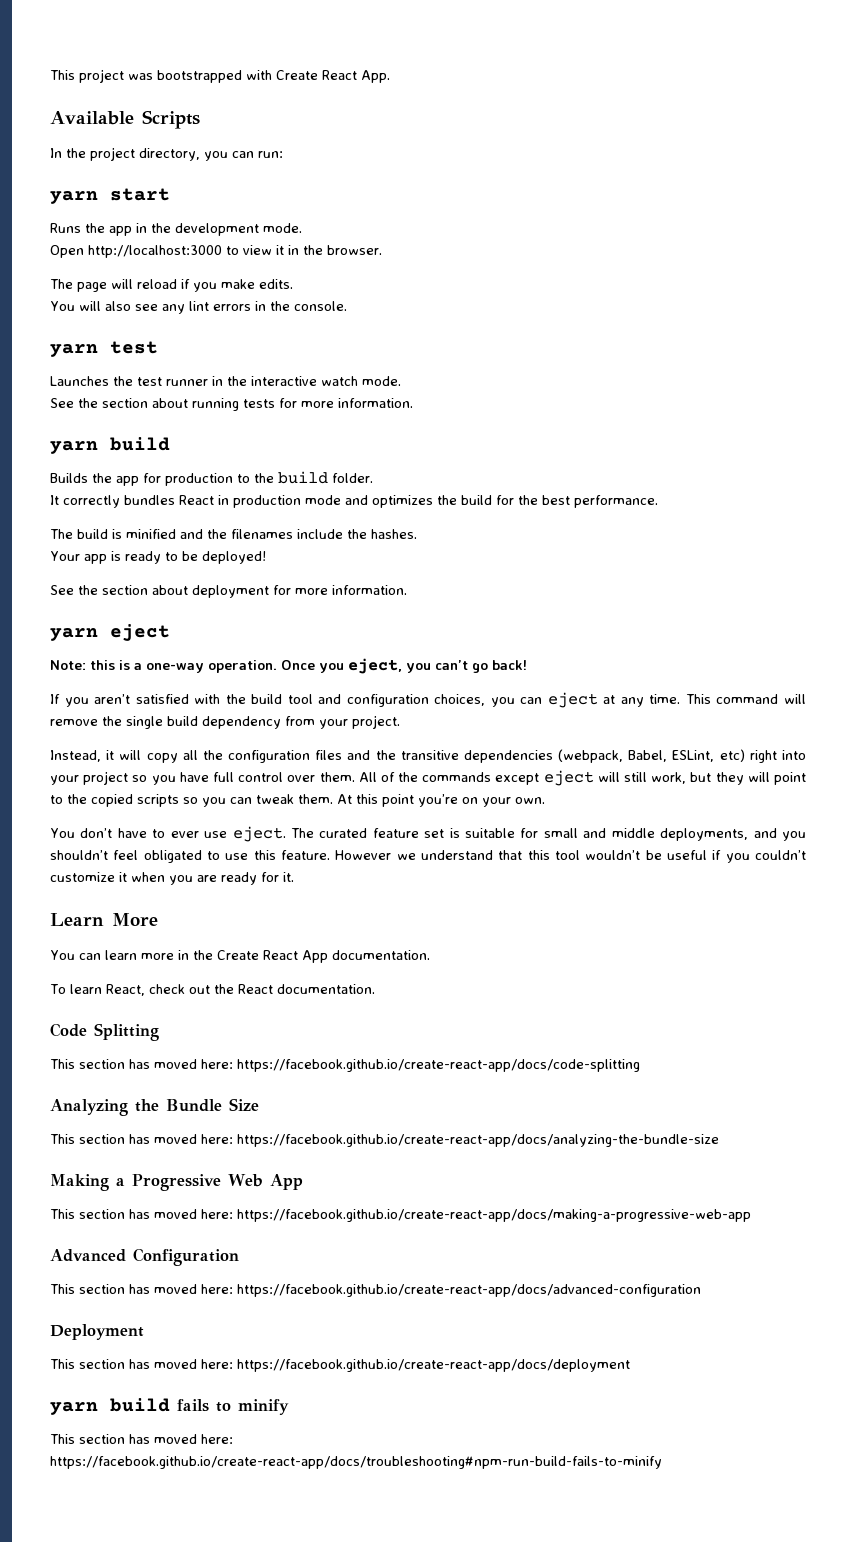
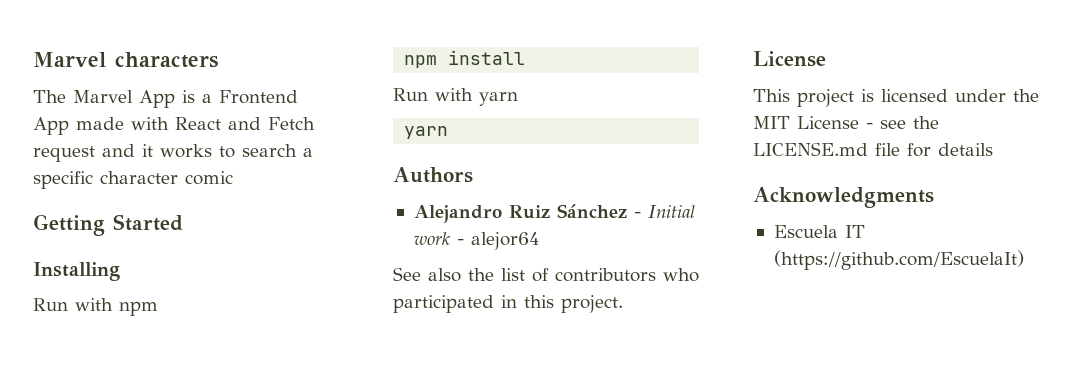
- This project was bootstrapped with Create React App.
- Available Scripts
- In the project directory, you can run:
- yarn start
- Runs the app in the development mode.
- Open http://localhost:3000 to view it in the browser.
- The page will reload if you make edits.
- You will also see any lint errors in the console.
- yarn test
- Launches the test runner in the interactive watch mode.
- See the section about running tests for more information.
- yarn build
- Builds the app for production to the build folder.
- It correctly bundles React in production mode and optimizes the build for the best performance.
- The build is minified and the filenames include the hashes.
- Your app is ready to be deployed!
- See the section about deployment for more information.
- yarn eject
- Note: this is a one-way operation. Once you eject, you can’t go back!
- If you aren’t satisfied with the build tool and configuration choices, you can eject at any time. This command will remove the single build dependency from your project.
- Instead, it will copy all the configuration files and the transitive dependencies (webpack, Babel, ESLint, etc) right into your project so you have full control over them. All of the commands except eject will still work, but they will point to the copied scripts so you can tweak them. At this point you’re on your own.
- You don’t have to ever use eject. The curated feature set is suitable for small and middle deployments, and you shouldn’t feel obligated to use this feature. However we understand that this tool wouldn’t be useful if you couldn’t customize it when you are ready for it.
- Learn More
- You can learn more in the Create React App documentation.
- To learn React, check out the React documentation.
- Code Splitting
- This section has moved here: https://facebook.github.io/create-react-app/docs/code-splitting
- Analyzing the Bundle Size
- This section has moved here: https://facebook.github.io/create-react-app/docs/analyzing-the-bundle-size
- Making a Progressive Web App
- This section has moved here: https://facebook.github.io/create-react-app/docs/making-a-progressive-web-app
- Advanced Configuration
- This section has moved here: https://facebook.github.io/create-react-app/docs/advanced-configuration
- Deployment
- This section has moved here: https://facebook.github.io/create-react-app/docs/deployment
- yarn build fails to minify
- This section has moved here: https://facebook.github.io/create-react-app/docs/troubleshooting#npm-run-build-fails-to-minify
+ Marvel characters
+ The Marvel App is a Frontend App made with React and Fetch request and it works to search a specific character comic
+ Getting Started
+ Installing
+ Run with npm
+ npm install
+ Run with yarn
+ yarn
+ Authors
+ Alejandro Ruiz Sánchez - Initial work - alejor64
+ See also the list of contributors who participated in this project.
+ License
+ This project is licensed under the MIT License - see the LICENSE.md file for details
+ Acknowledgments
+ Escuela IT (https://github.com/EscuelaIt)

